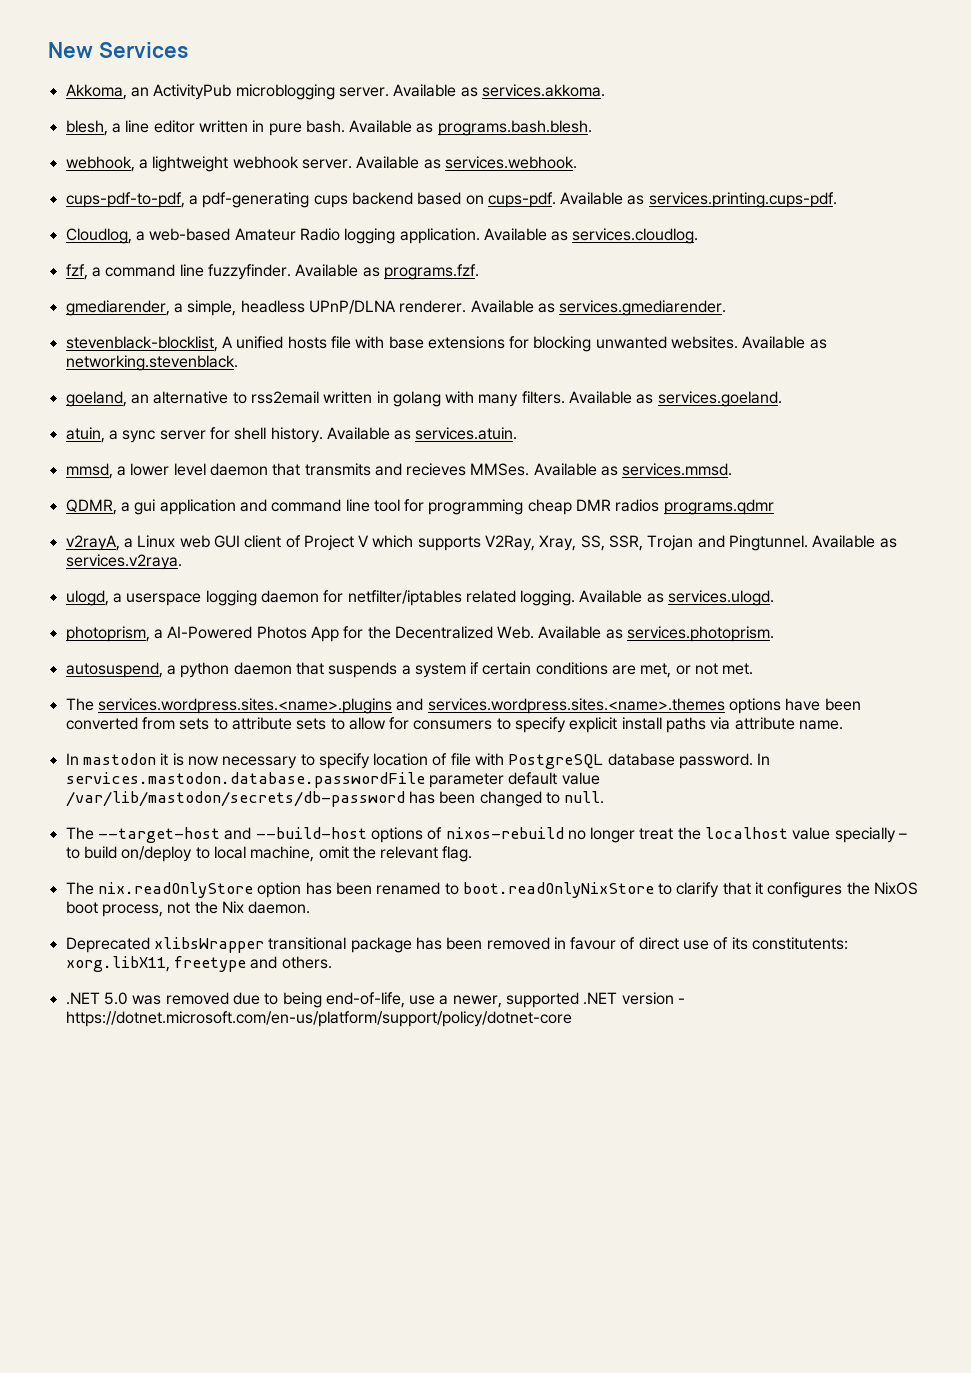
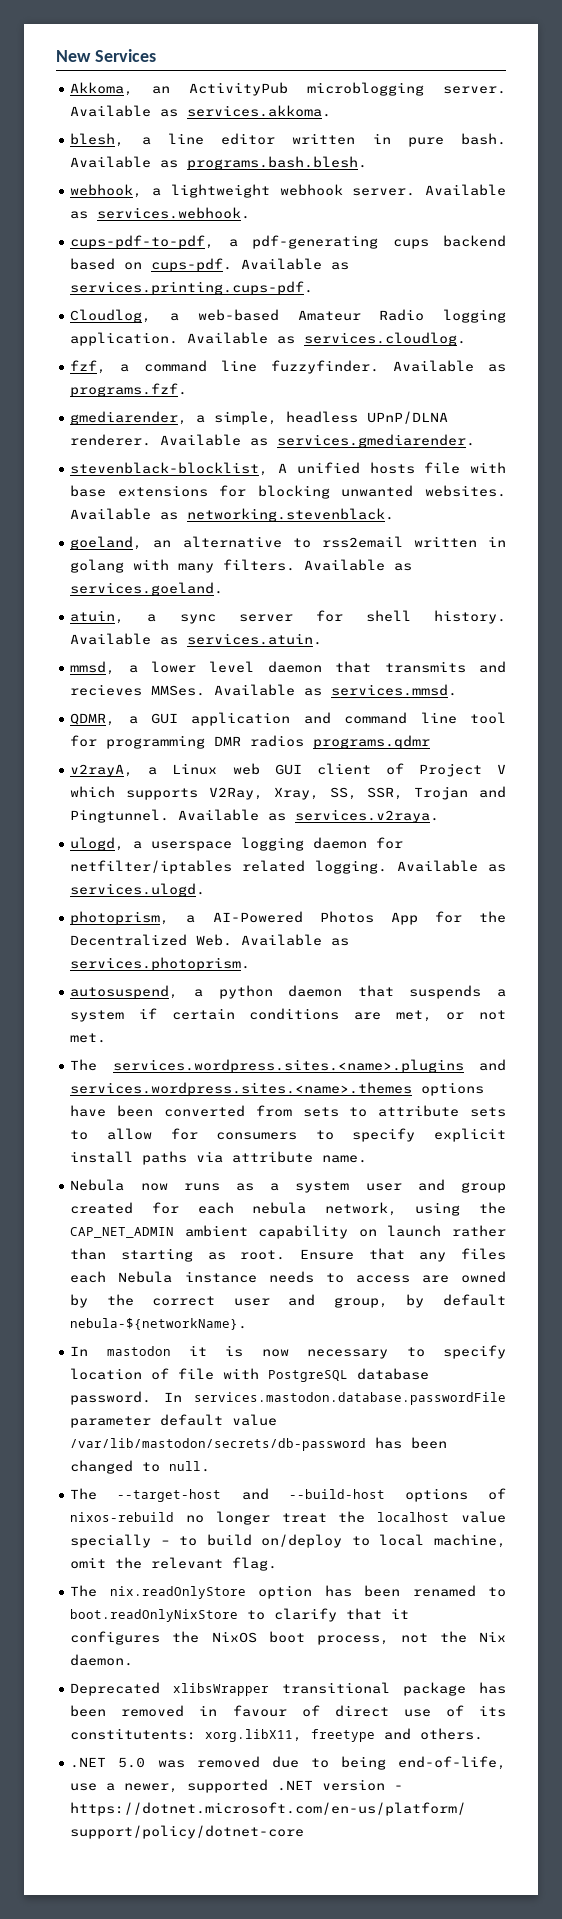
- QDMR, a gui application and command line tool for programming cheap DMR radios programs.qdmr
+ QDMR, a GUI application and command line tool for programming DMR radios programs.qdmr
+ Nebula now runs as a system user and group created for each nebula network, using the CAP_NET_ADMIN ambient capability on launch rather than starting as root. Ensure that any files each Nebula instance needs to access are owned by the correct user and group, by default nebula-${networkName}.

